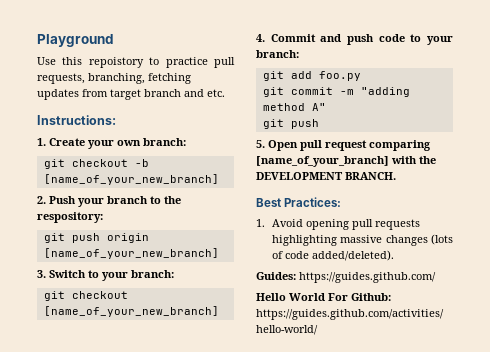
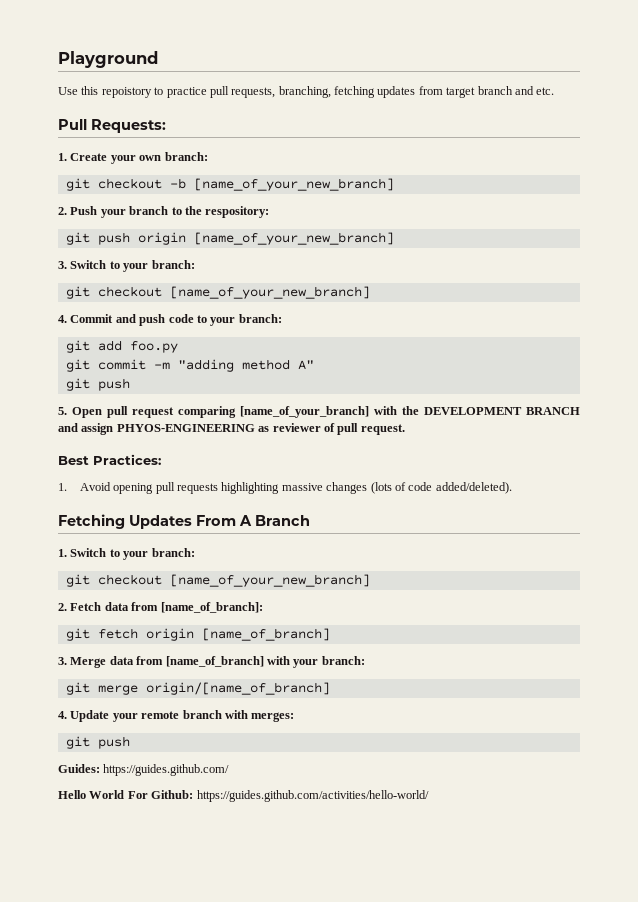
- Instructions:
+ Pull Requests:
- 5. Open pull request comparing [name_of_your_branch] with the DEVELOPMENT BRANCH.
+ 5. Open pull request comparing [name_of_your_branch] with the DEVELOPMENT BRANCH and assign PHYOS-ENGINEERING as reviewer of pull request.
+ Fetching Updates From A Branch
+ 1. Switch to your branch:
+ git checkout [name_of_your_new_branch]
+ 2. Fetch data from [name_of_branch]:
+ git fetch origin [name_of_branch]
+ 3. Merge data from [name_of_branch] with your branch:
+ git merge origin/[name_of_branch]
+ 4. Update your remote branch with merges:
+ git push

